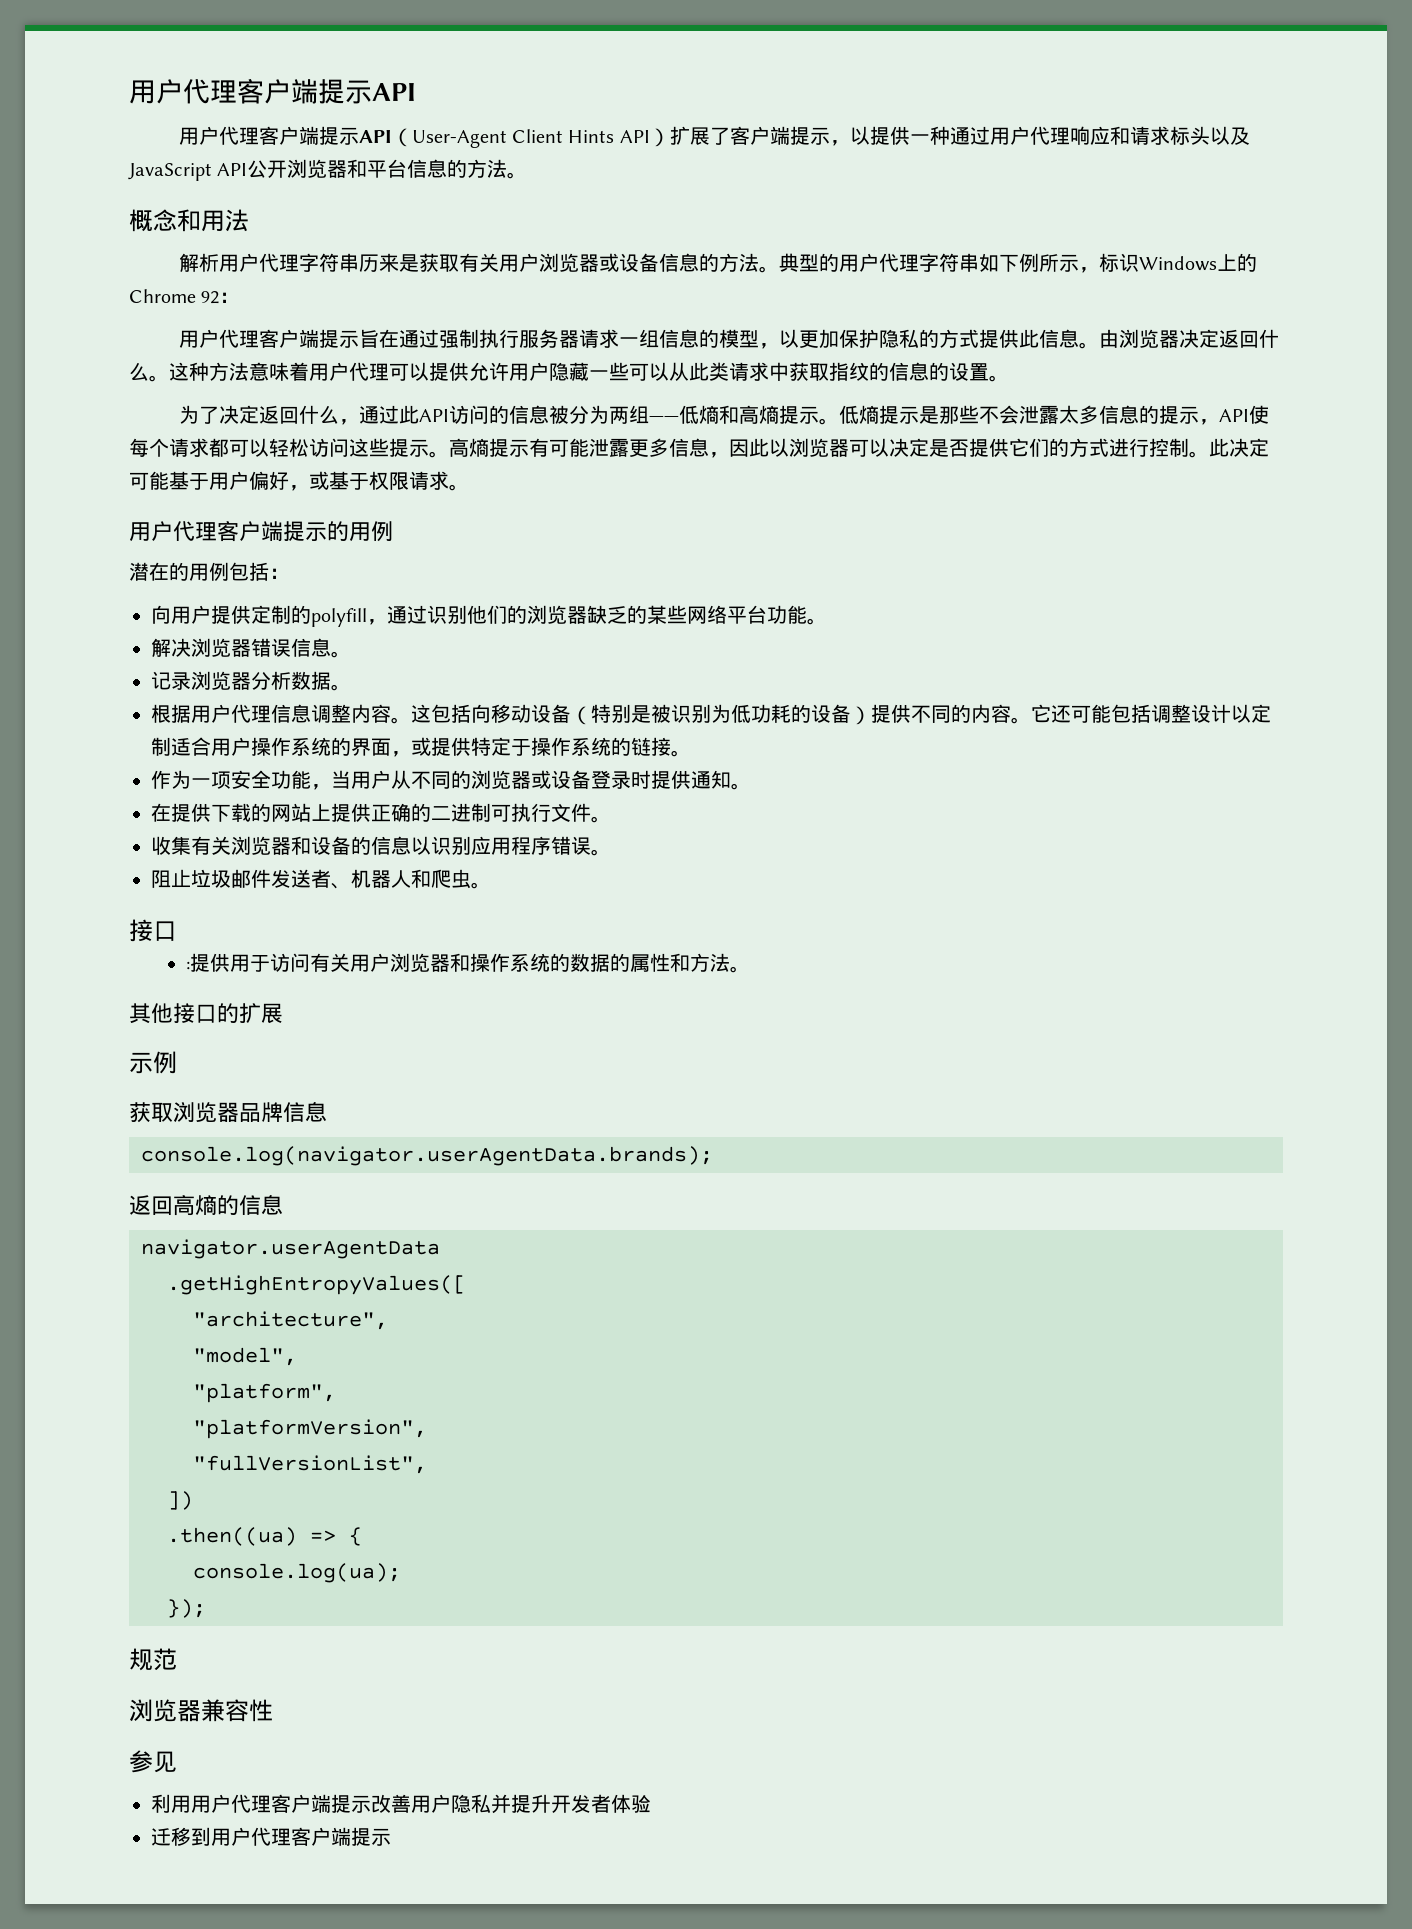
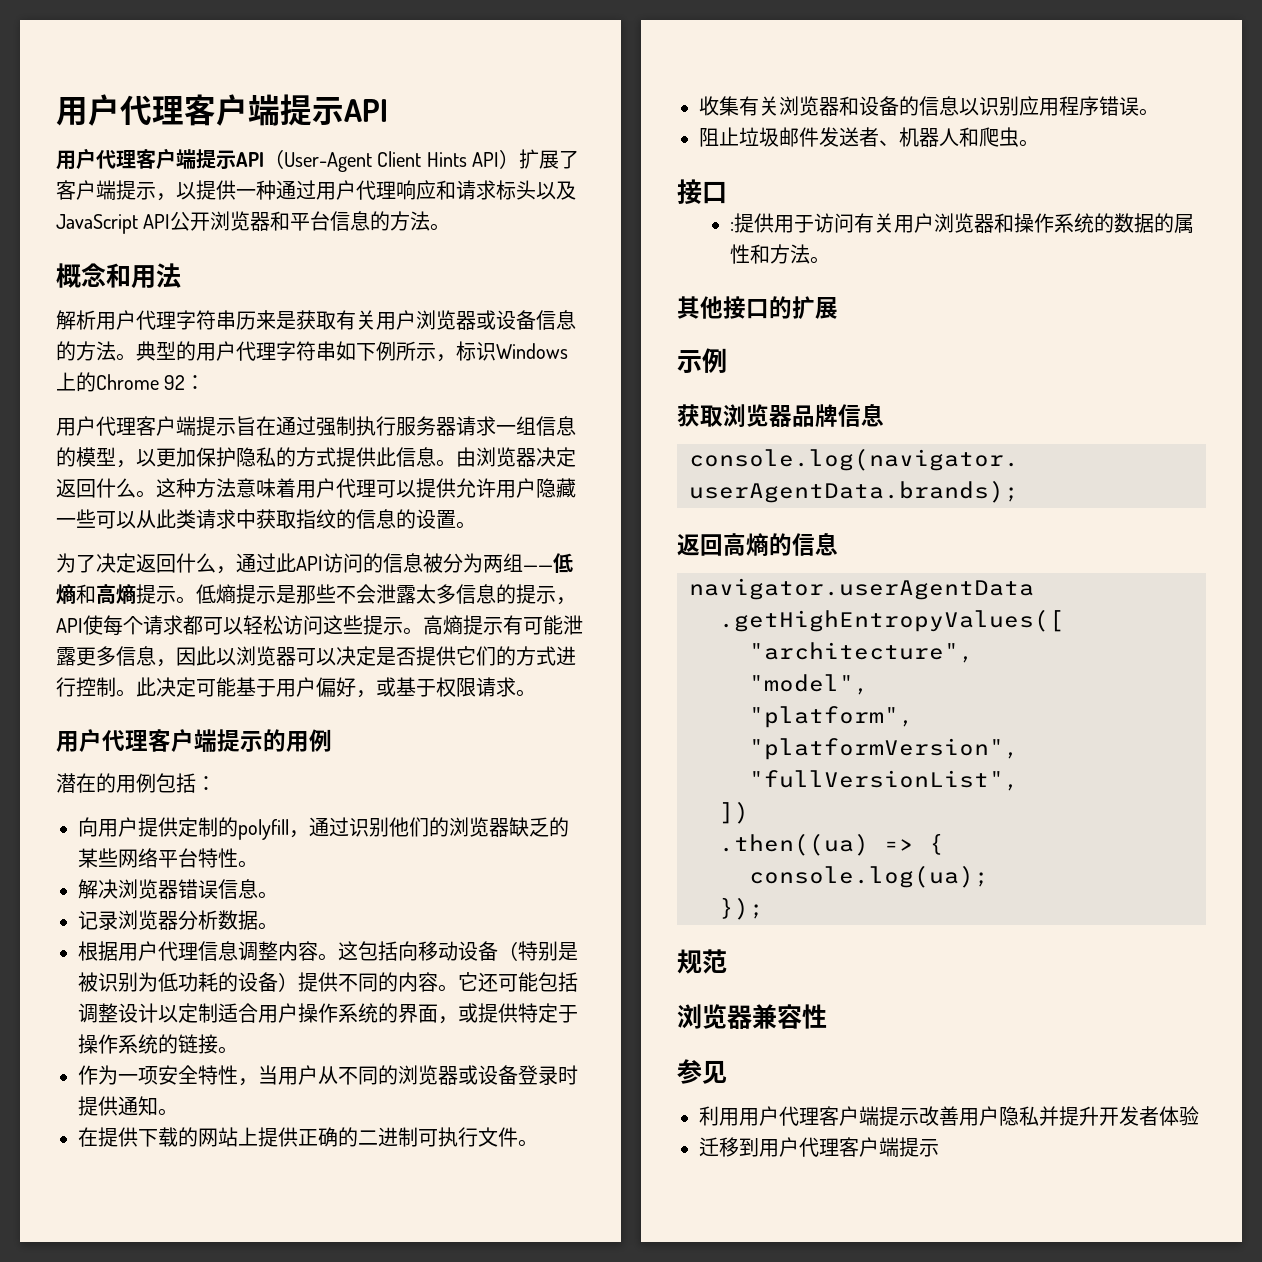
- 向用户提供定制的polyfill，通过识别他们的浏览器缺乏的某些网络平台功能。
+ 向用户提供定制的polyfill，通过识别他们的浏览器缺乏的某些网络平台特性。
- 作为一项安全功能，当用户从不同的浏览器或设备登录时提供通知。
+ 作为一项安全特性，当用户从不同的浏览器或设备登录时提供通知。

